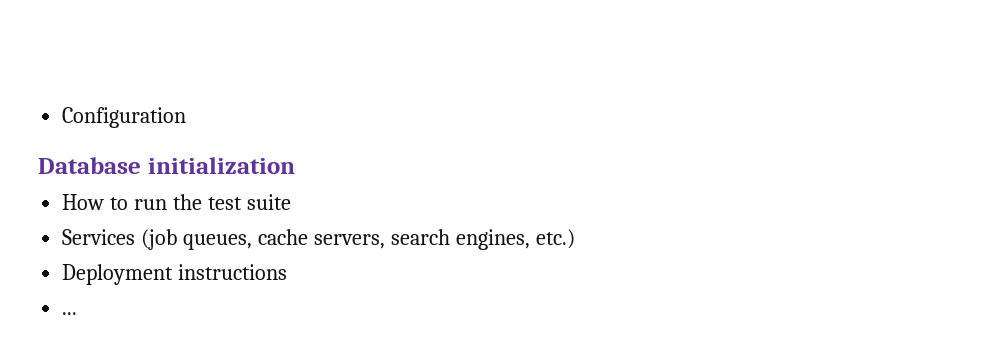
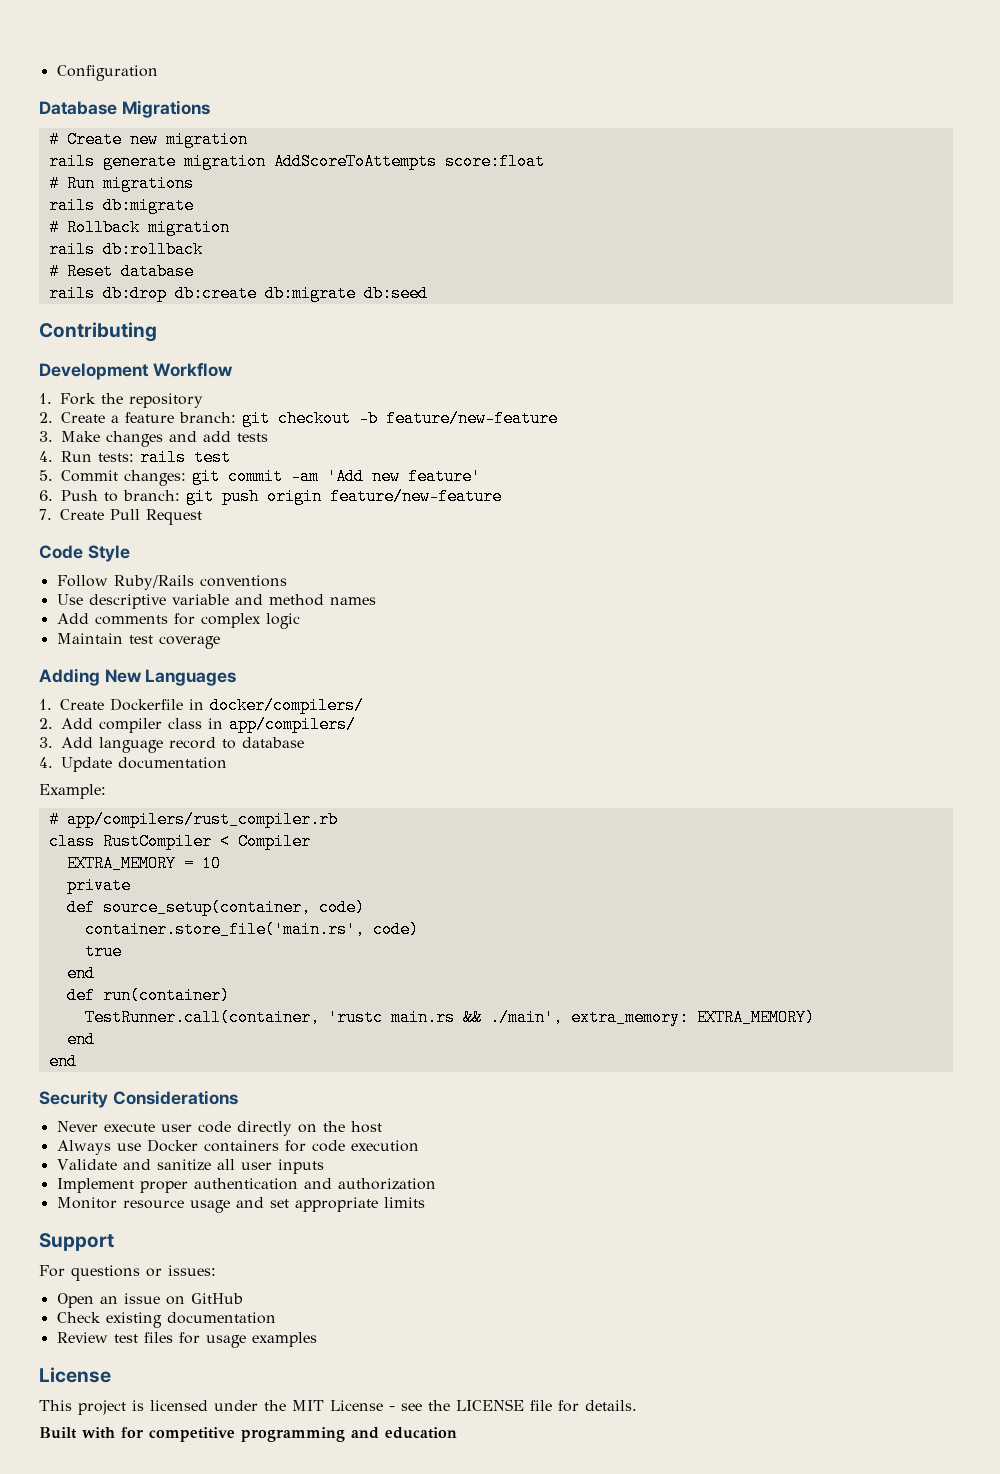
- Database initialization
- How to run the test suite
- Services (job queues, cache servers, search engines, etc.)
- Deployment instructions
- ...
+ Database Migrations
+ # Create new migration
+ rails generate migration AddScoreToAttempts score:float
+ # Run migrations
+ rails db:migrate
+ # Rollback migration
+ rails db:rollback
+ # Reset database
+ rails db:drop db:create db:migrate db:seed
+ Contributing
+ Development Workflow
+ 1. Fork the repository
+ 2. Create a feature branch: git checkout -b feature/new-feature
+ 3. Make changes and add tests
+ 4. Run tests: rails test
+ 5. Commit changes: git commit -am 'Add new feature'
+ 6. Push to branch: git push origin feature/new-feature
+ 7. Create Pull Request
+ Code Style
+ Follow Ruby/Rails conventions
+ Use descriptive variable and method names
+ Add comments for complex logic
+ Maintain test coverage
+ Adding New Languages
+ 1. Create Dockerfile in docker/compilers/
+ 2. Add compiler class in app/compilers/
+ 3. Add language record to database
+ 4. Update documentation
+ Example:
+ # app/compilers/rust_compiler.rb
+ class RustCompiler < Compiler
+ EXTRA_MEMORY = 10
+ private
+ def source_setup(container, code)
+ container.store_file('main.rs', code)
+ true
+ end
+ def run(container)
+ TestRunner.call(container, 'rustc main.rs && ./main', extra_memory: EXTRA_MEMORY)
+ end
+ end
+ Security Considerations
+ Never execute user code directly on the host
+ Always use Docker containers for code execution
+ Validate and sanitize all user inputs
+ Implement proper authentication and authorization
+ Monitor resource usage and set appropriate limits
+ Support
+ For questions or issues:
+ Open an issue on GitHub
+ Check existing documentation
+ Review test files for usage examples
+ License
+ This project is licensed under the MIT License - see the LICENSE file for details.
+ Built with for competitive programming and education

